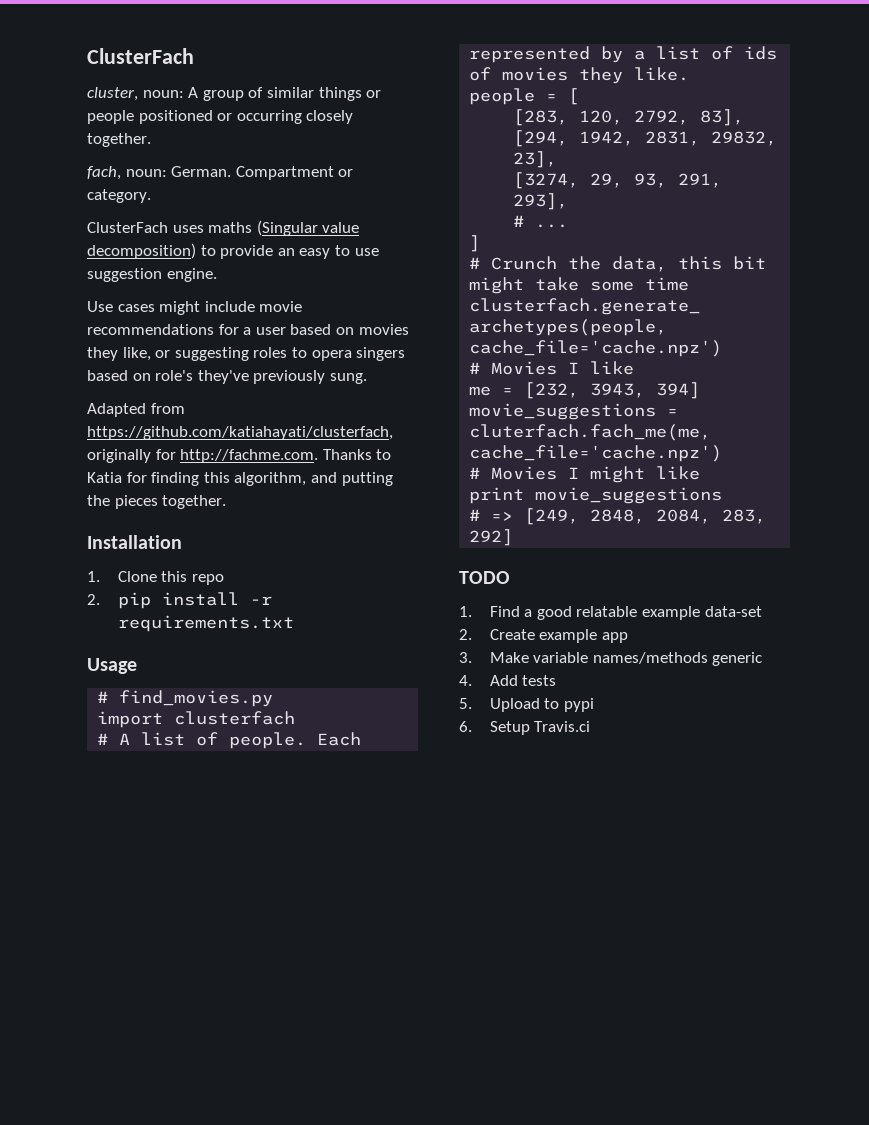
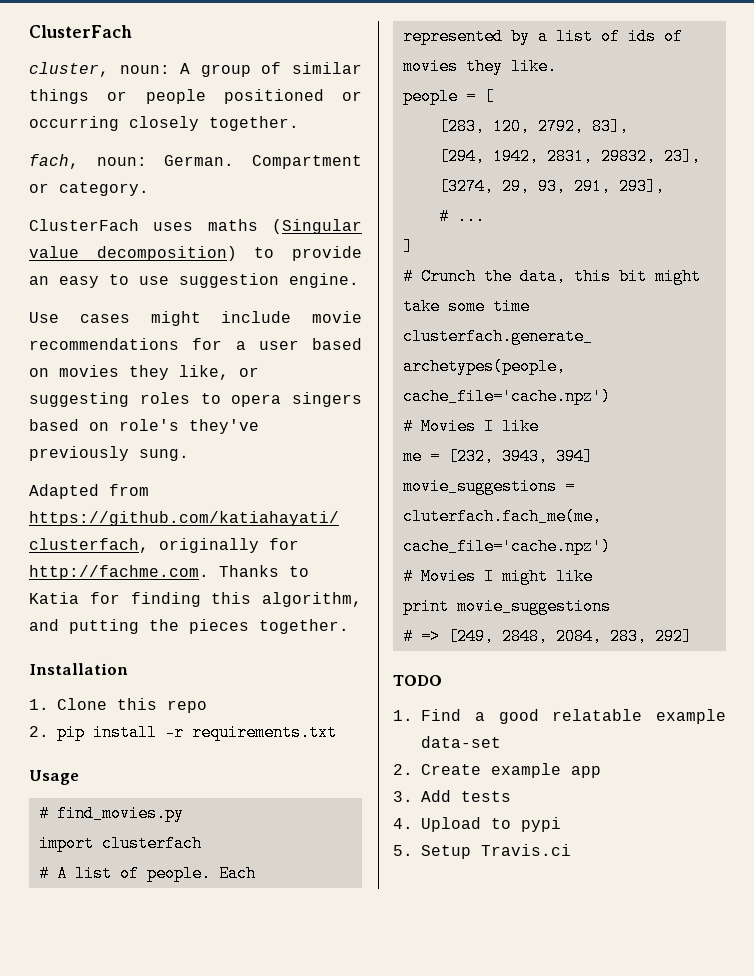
- 3. Make variable names/methods generic
- 4. Add tests
+ 3. Add tests
- 5. Upload to pypi
+ 4. Upload to pypi
- 6. Setup Travis.ci
+ 5. Setup Travis.ci

